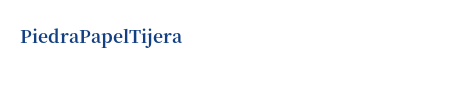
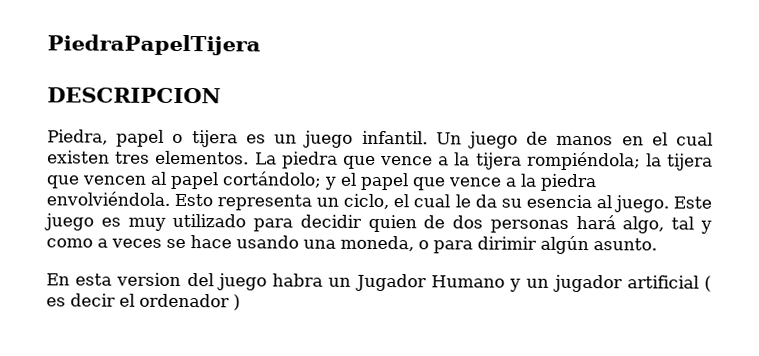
+ DESCRIPCION
+ Piedra, papel o tijera es un juego infantil. Un juego de manos en el cual existen tres elementos. La piedra que vence a la tijera rompiéndola; la tijera que vencen al papel cortándolo; y el papel que vence a la piedra envolviéndola. Esto representa un ciclo, el cual le da su esencia al juego. Este juego es muy utilizado para decidir quien de dos personas hará algo, tal y como a veces se hace usando una moneda, o para dirimir algún asunto.
+ En esta version del juego habra un Jugador Humano y un jugador artificial ( es decir el ordenador )

